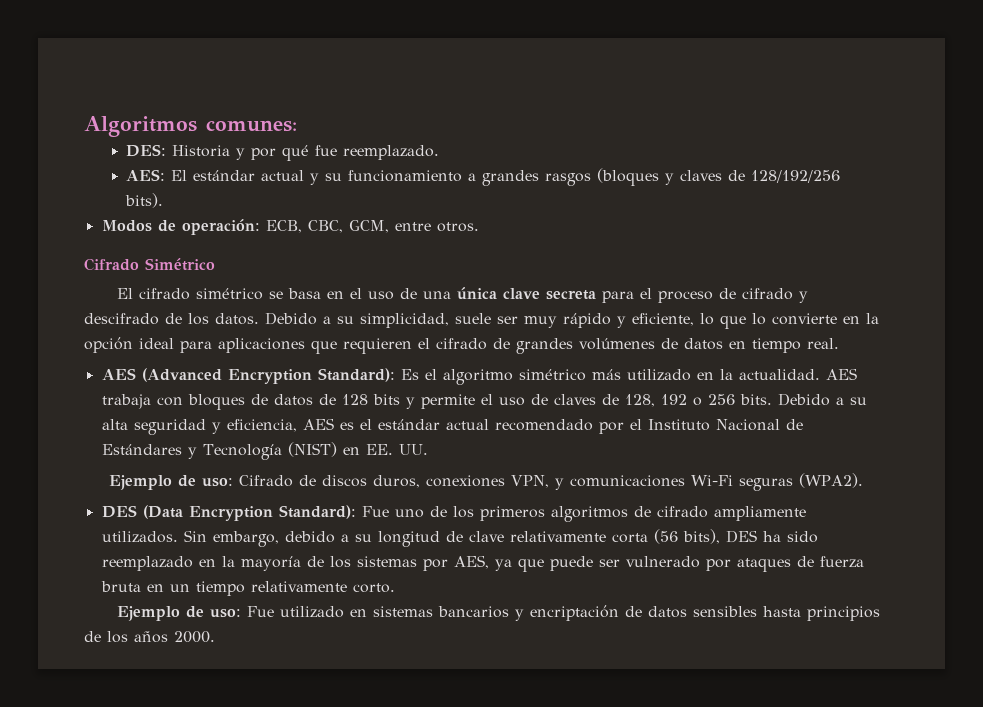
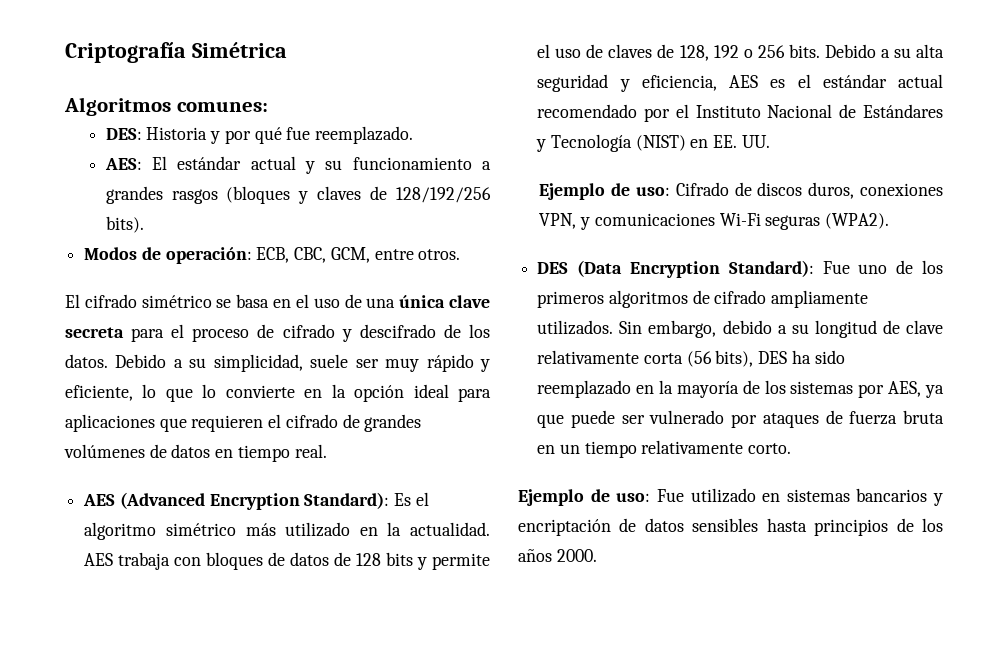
+ Criptografía Simétrica
- Cifrado Simétrico

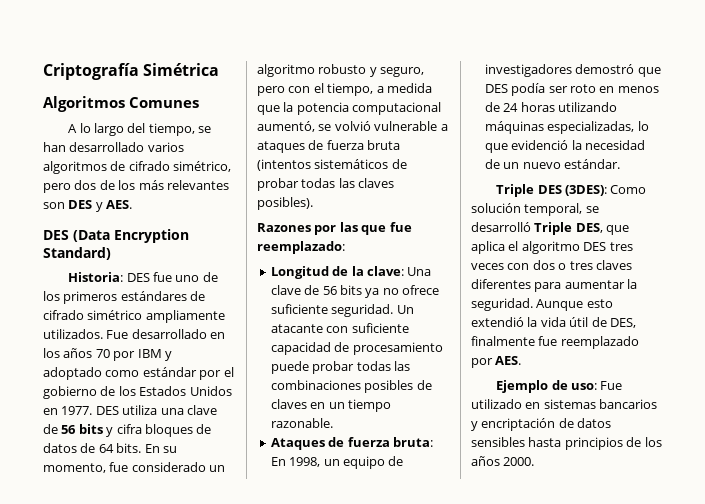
- Algoritmos comunes:
- DES: Historia y por qué fue reemplazado.
- AES: El estándar actual y su funcionamiento a grandes rasgos (bloques y claves de 128/192/256 bits).
- Modos de operación: ECB, CBC, GCM, entre otros.
- El cifrado simétrico se basa en el uso de una única clave secreta para el proceso de cifrado y descifrado de los datos. Debido a su simplicidad, suele ser muy rápido y eficiente, lo que lo convierte en la opción ideal para aplicaciones que requieren el cifrado de grandes volúmenes de datos en tiempo real.
- AES (Advanced Encryption Standard): Es el algoritmo simétrico más utilizado en la actualidad. AES trabaja con bloques de datos de 128 bits y permite el uso de claves de 128, 192 o 256 bits. Debido a su alta seguridad y eficiencia, AES es el estándar actual recomendado por el Instituto Nacional de Estándares y Tecnología (NIST) en EE. UU.
- Ejemplo de uso: Cifrado de discos duros, conexiones VPN, y comunicaciones Wi-Fi seguras (WPA2).
- DES (Data Encryption Standard): Fue uno de los primeros algoritmos de cifrado ampliamente utilizados. Sin embargo, debido a su longitud de clave relativamente corta (56 bits), DES ha sido reemplazado en la mayoría de los sistemas por AES, ya que puede ser vulnerado por ataques de fuerza bruta en un tiempo relativamente corto.
+ Algoritmos Comunes
+ A lo largo del tiempo, se han desarrollado varios algoritmos de cifrado simétrico, pero dos de los más relevantes son DES y AES.
+ DES (Data Encryption Standard)
+ Historia: DES fue uno de los primeros estándares de cifrado simétrico ampliamente utilizados. Fue desarrollado en los años 70 por IBM y adoptado como estándar por el gobierno de los Estados Unidos en 1977. DES utiliza una clave de 56 bits y cifra bloques de datos de 64 bits. En su momento, fue considerado un algoritmo robusto y seguro, pero con el tiempo, a medida que la potencia computacional aumentó, se volvió vulnerable a ataques de fuerza bruta (intentos sistemáticos de probar todas las claves posibles).
+ Razones por las que fue reemplazado:
+ Longitud de la clave: Una clave de 56 bits ya no ofrece suficiente seguridad. Un atacante con suficiente capacidad de procesamiento puede probar todas las combinaciones posibles de claves en un tiempo razonable.
+ Ataques de fuerza bruta: En 1998, un equipo de investigadores demostró que DES podía ser roto en menos de 24 horas utilizando máquinas especializadas, lo que evidenció la necesidad de un nuevo estándar.
+ Triple DES (3DES): Como solución temporal, se desarrolló Triple DES, que aplica el algoritmo DES tres veces con dos o tres claves diferentes para aumentar la seguridad. Aunque esto extendió la vida útil de DES, finalmente fue reemplazado por AES.

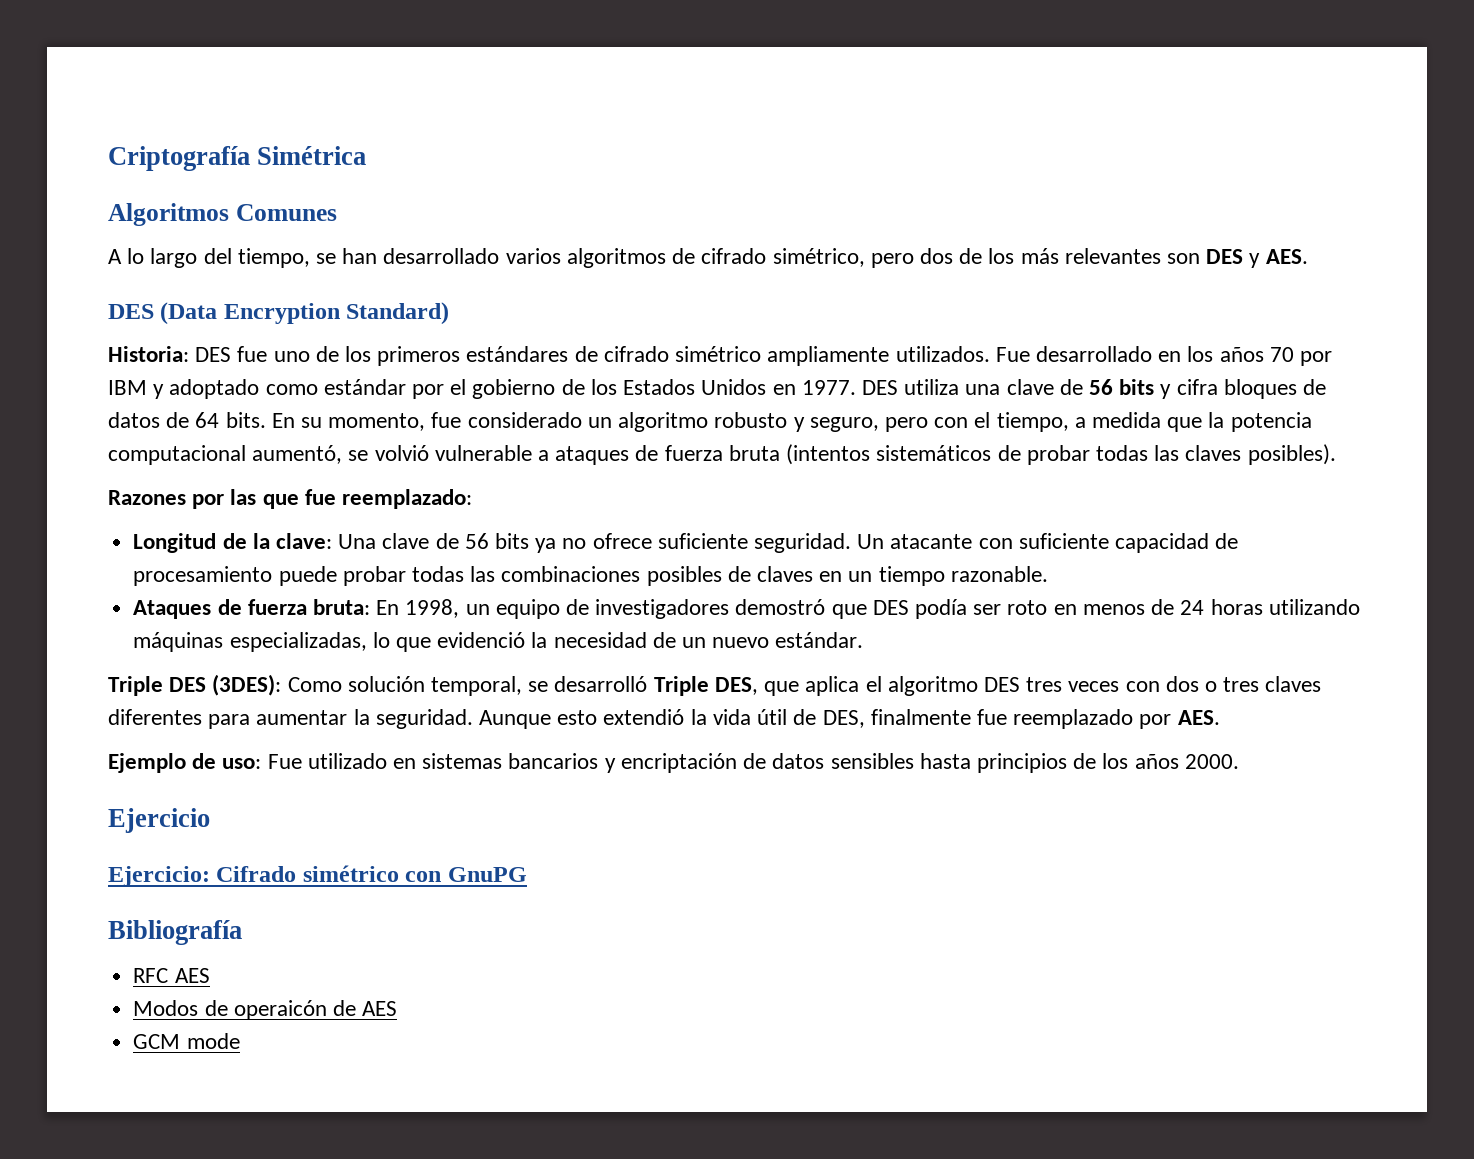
+ Ejercicio
+ Ejercicio: Cifrado simétrico con GnuPG
+ Bibliografía
+ RFC AES
+ Modos de operaicón de AES
+ GCM mode

